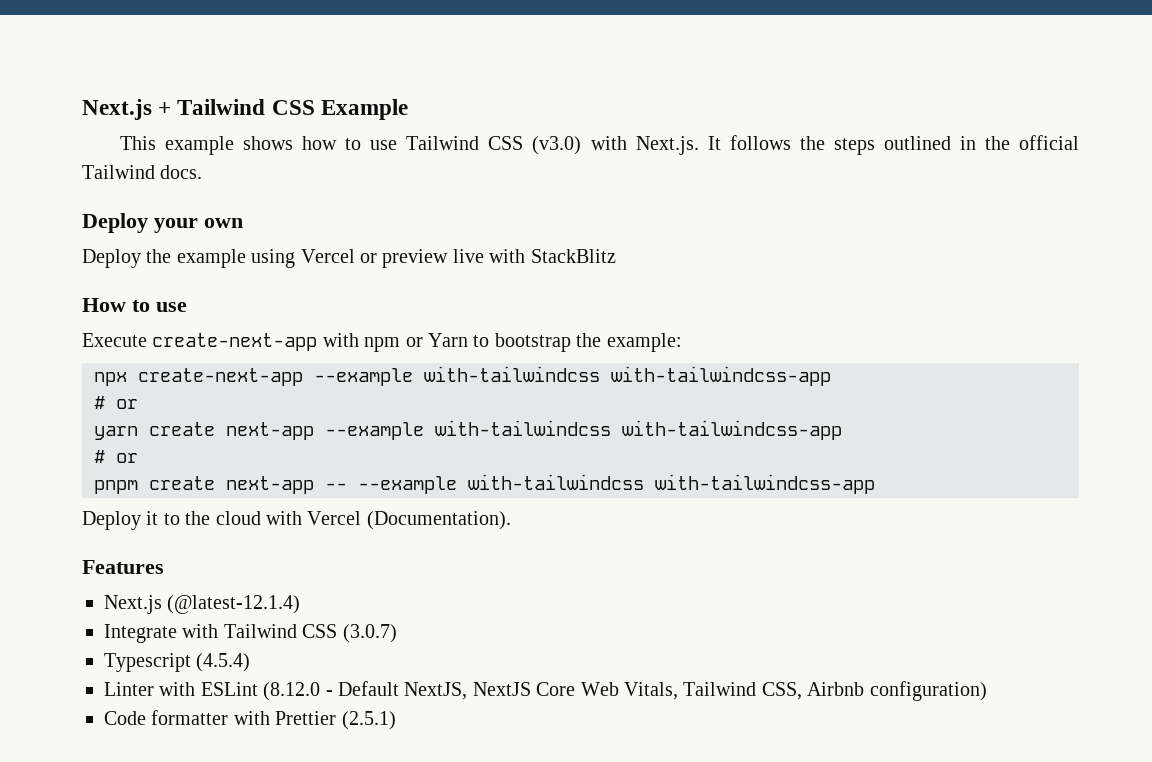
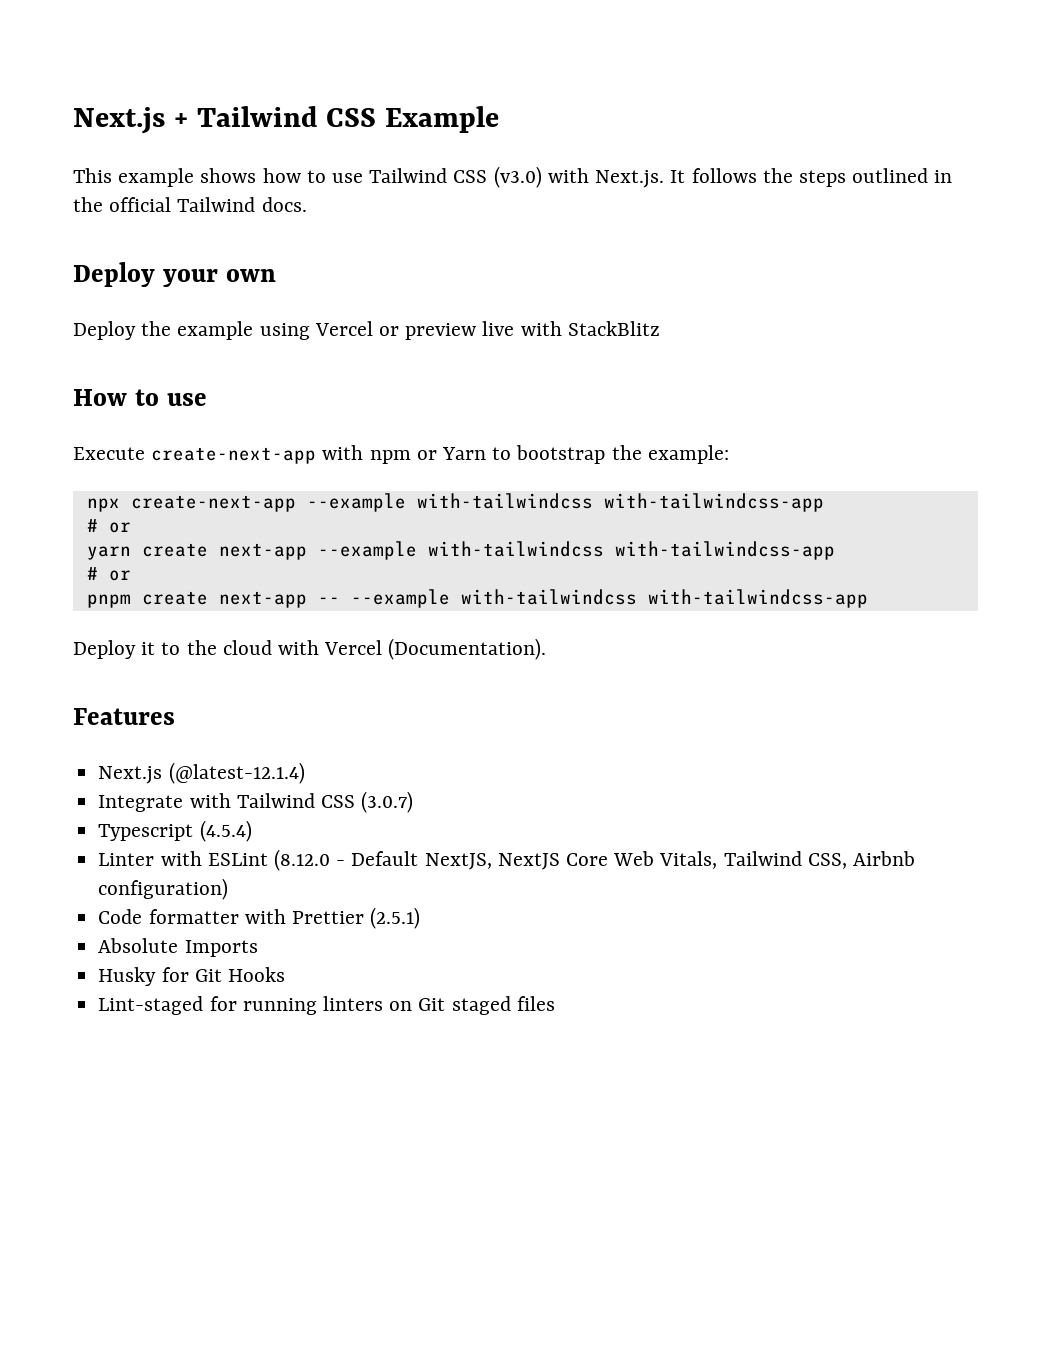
+ Absolute Imports
+ Husky for Git Hooks
+ Lint-staged for running linters on Git staged files

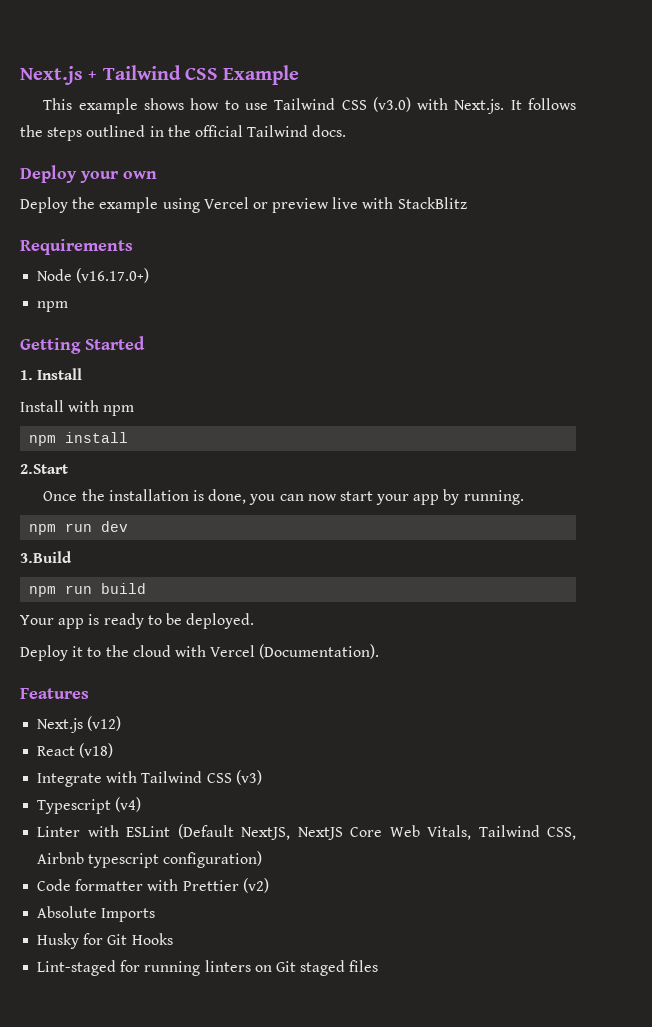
- How to use
- Execute create-next-app with npm or Yarn to bootstrap the example:
- npx create-next-app --example with-tailwindcss with-tailwindcss-app
- # or
- yarn create next-app --example with-tailwindcss with-tailwindcss-app
- # or
- pnpm create next-app -- --example with-tailwindcss with-tailwindcss-app
+ Requirements
+ Node (v16.17.0+)
+ npm
+ Getting Started
+ 1. Install
+ Install with npm
+ npm install
+ 2.Start
+ Once the installation is done, you can now start your app by running.
+ npm run dev
+ 3.Build
+ npm run build
+ Your app is ready to be deployed.
- Next.js (@latest-12.1.4)
+ Next.js (v12)
+ React (v18)
- Integrate with Tailwind CSS (3.0.7)
+ Integrate with Tailwind CSS (v3)
- Typescript (4.5.4)
+ Typescript (v4)
- Linter with ESLint (8.12.0 - Default NextJS, NextJS Core Web Vitals, Tailwind CSS, Airbnb configuration)
+ Linter with ESLint (Default NextJS, NextJS Core Web Vitals, Tailwind CSS, Airbnb typescript configuration)
- Code formatter with Prettier (2.5.1)
+ Code formatter with Prettier (v2)

